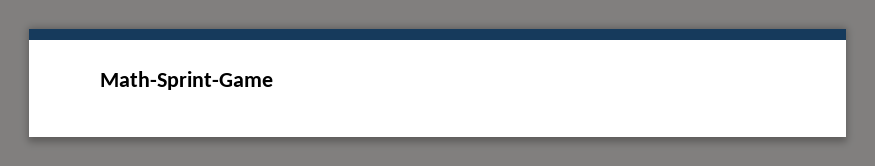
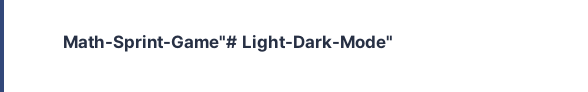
- Math-Sprint-Game
+ Math-Sprint-Game"# Light-Dark-Mode"

